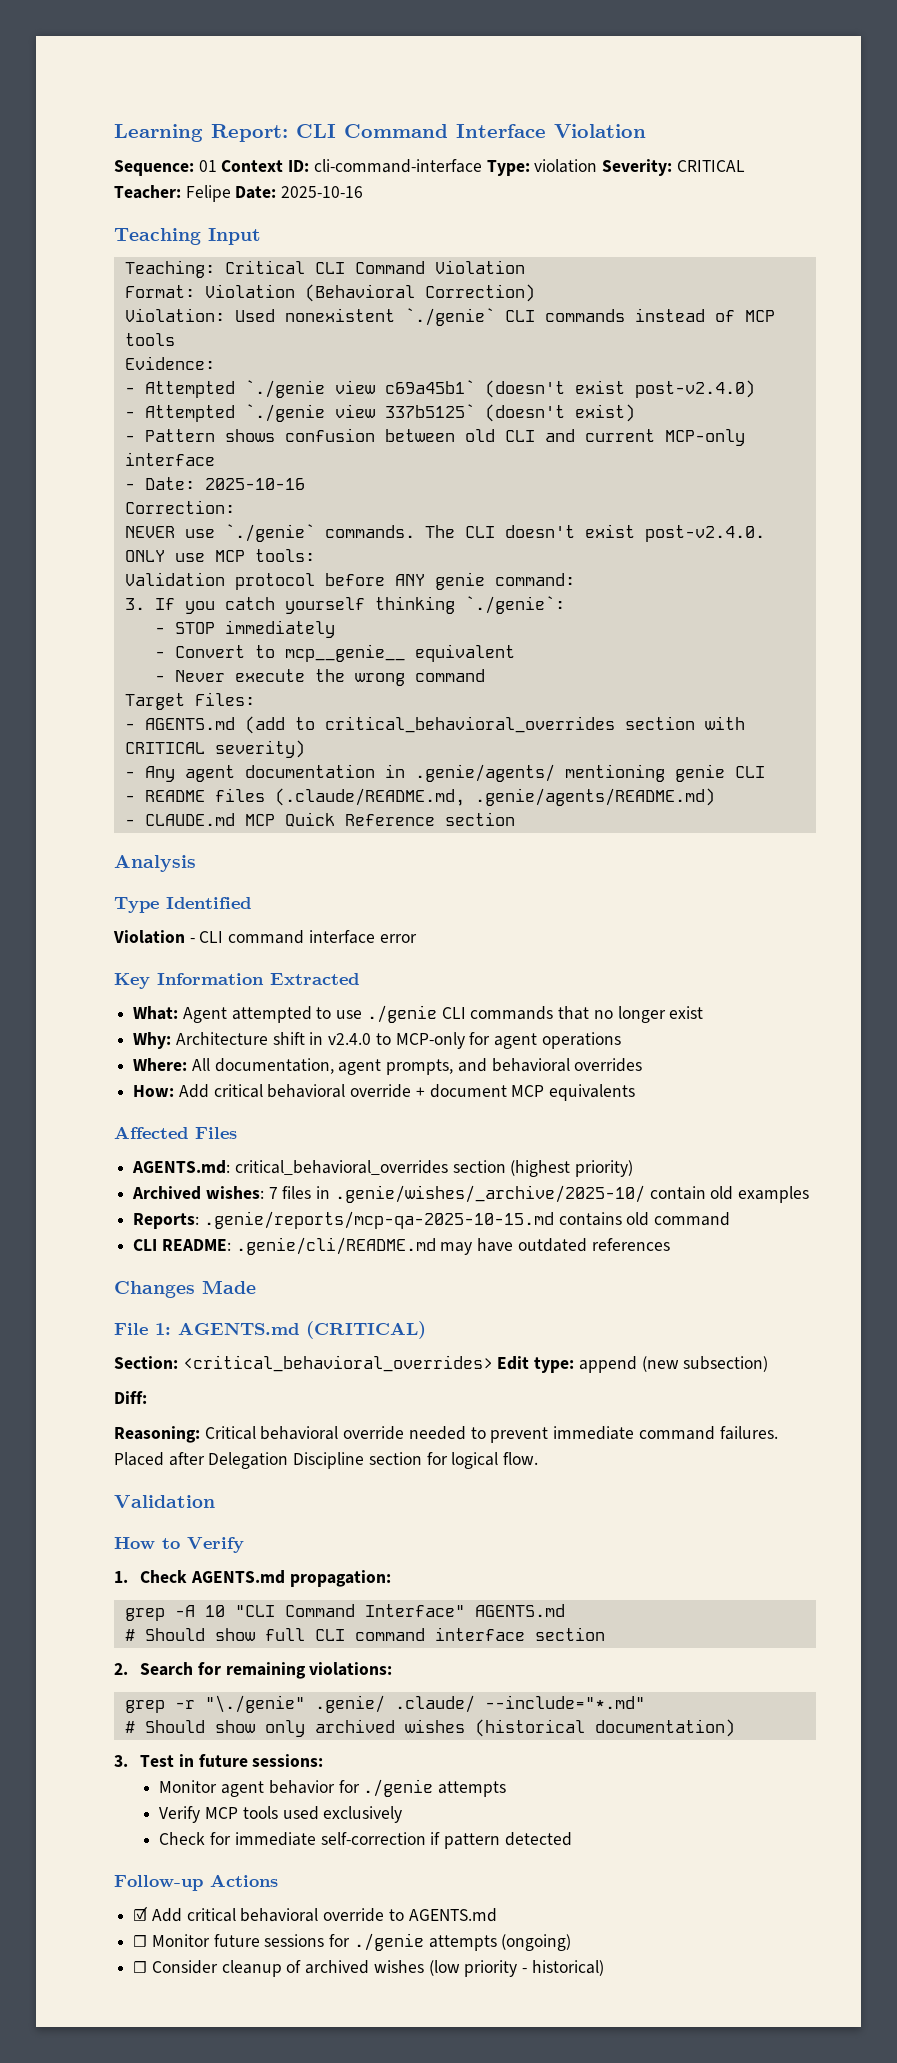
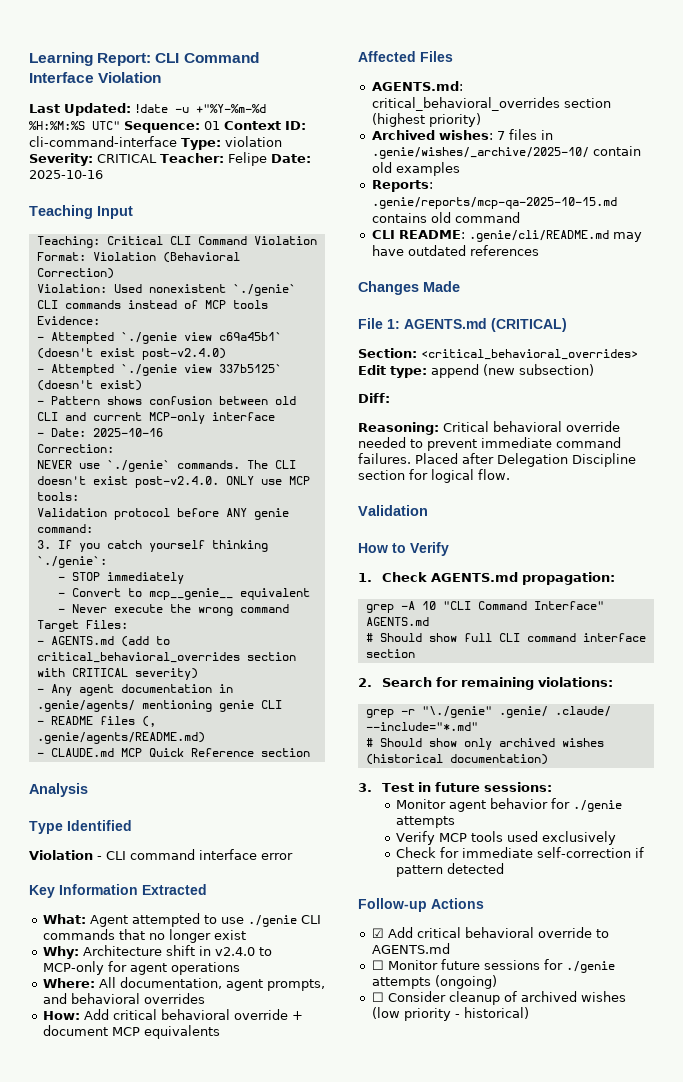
- Sequence: 01 Context ID: cli-command-interface Type: violation Severity: CRITICAL Teacher: Felipe Date: 2025-10-16
+ Last Updated: !date -u +"%Y-%m-%d %H:%M:%S UTC" Sequence: 01 Context ID: cli-command-interface Type: violation Severity: CRITICAL Teacher: Felipe Date: 2025-10-16
- - README files (.claude/README.md, .genie/agents/README.md)
+ - README files (, .genie/agents/README.md)

